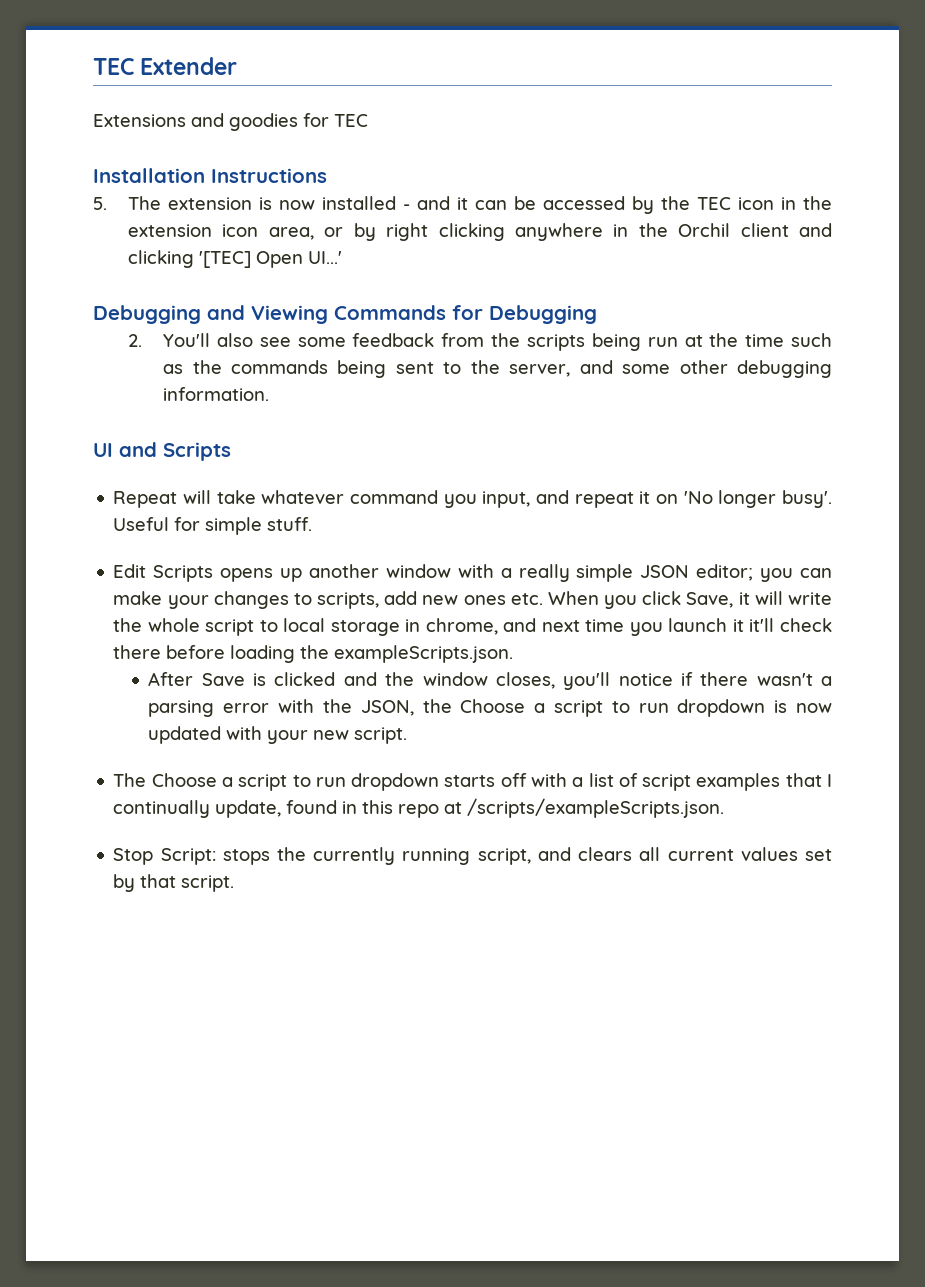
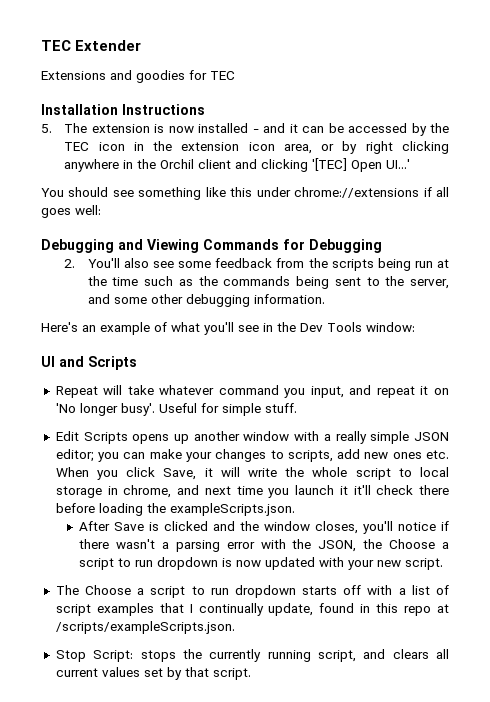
+ You should see something like this under chrome://extensions if all goes well:
+ Here's an example of what you'll see in the Dev Tools window:

